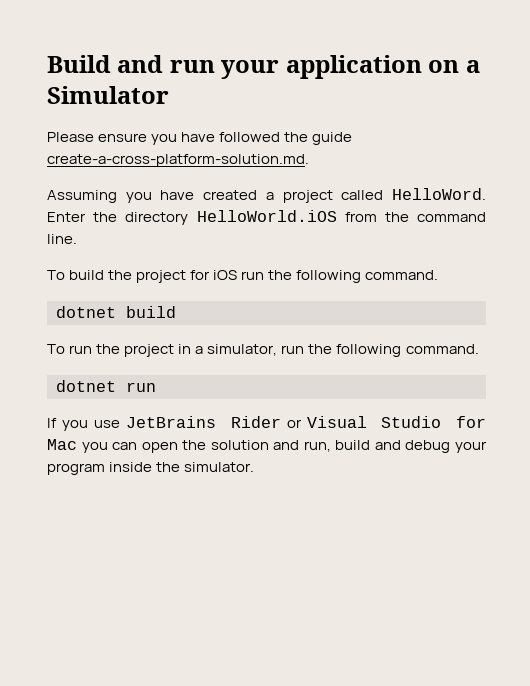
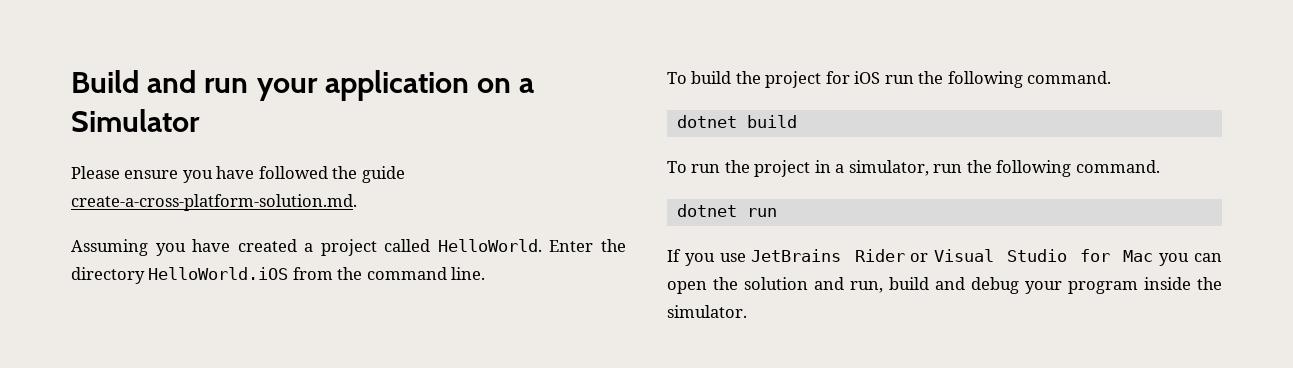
- Assuming you have created a project called HelloWord.
+ Assuming you have created a project called HelloWorld.

